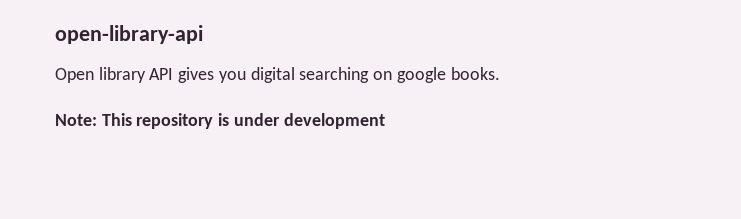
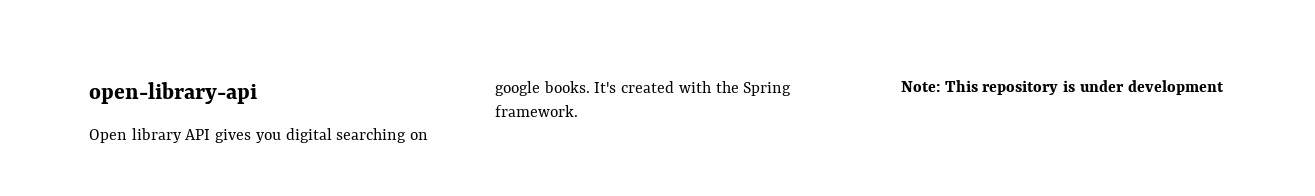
+ It's created with the Spring framework.

